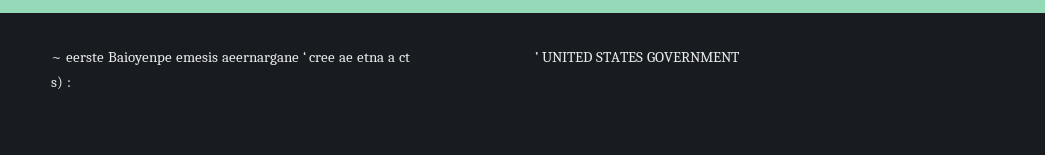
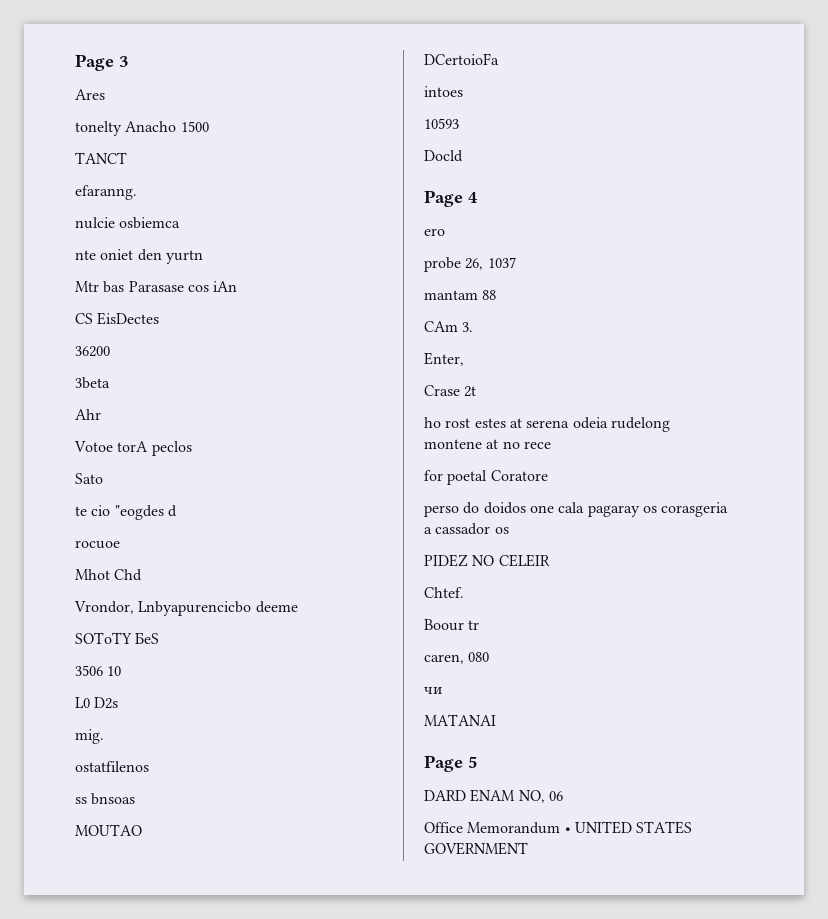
- ~ eerste Baioyenpe emesis aeernargane ‘ cree ae etna a ct
- s) :
- ’ UNITED STATES GOVERNMENT
+ Page 3
+ Ares
+ tonelty Anacho 1500
+ TANCT
+ efaranng.
+ nulcie osbiemca
+ nte oniet den yurtn
+ Mtr bas Parasase cos iAn
+ CS EisDectes
+ 36200
+ 3beta
+ Ahr
+ Votoe torA peclos
+ Sato
+ te cio "eogdes d
+ rocuoe
+ Mhot Chd
+ Vrondor, Lnbyapurencicbo deeme
+ SOToTY БeS
+ 3506 10
+ L0 D2s
+ mig.
+ ostatfilenos
+ ss bnsoas
+ MOUTAO
+ DCertoioFa
+ intoes
+ 10593
+ Docld
+ Page 4
+ ero
+ probe 26, 1037
+ mantam 88
+ CAm 3.
+ Enter,
+ Crase 2t
+ ho rost estes at serena odeia rudelong montene at no rece
+ for poetal Coratore
+ perso do doidos one cala pagaray os corasgeria a cassador os
+ PIDEZ NO CELEIR
+ Chtef.
+ Boour tr
+ caren, 080
+ чи
+ MATANAI
+ Page 5
+ DARD ENAM NO, 06
+ Office Memorandum • UNITED STATES GOVERNMENT

